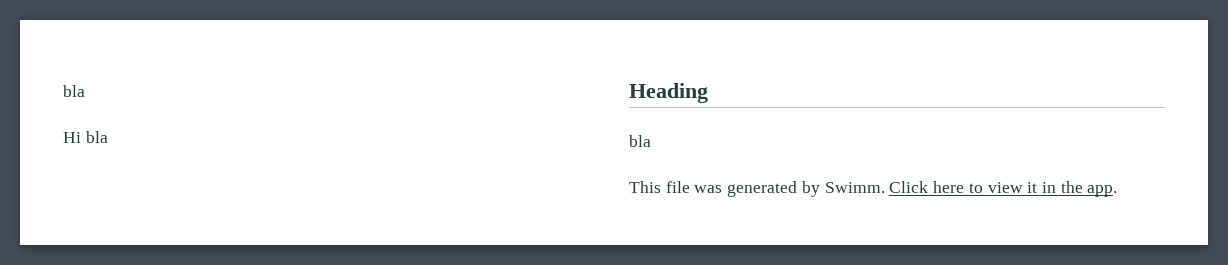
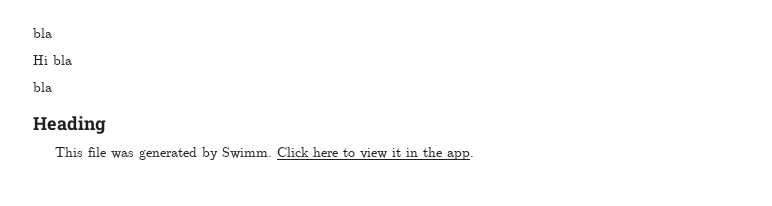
  Hi bla
+ bla
  Heading
- bla

